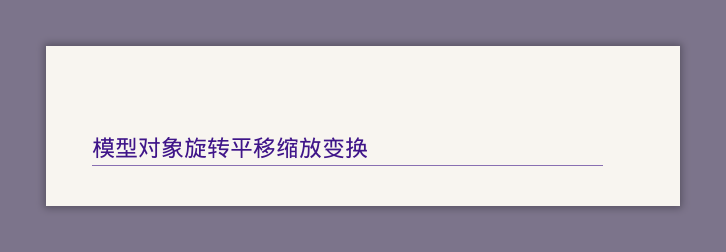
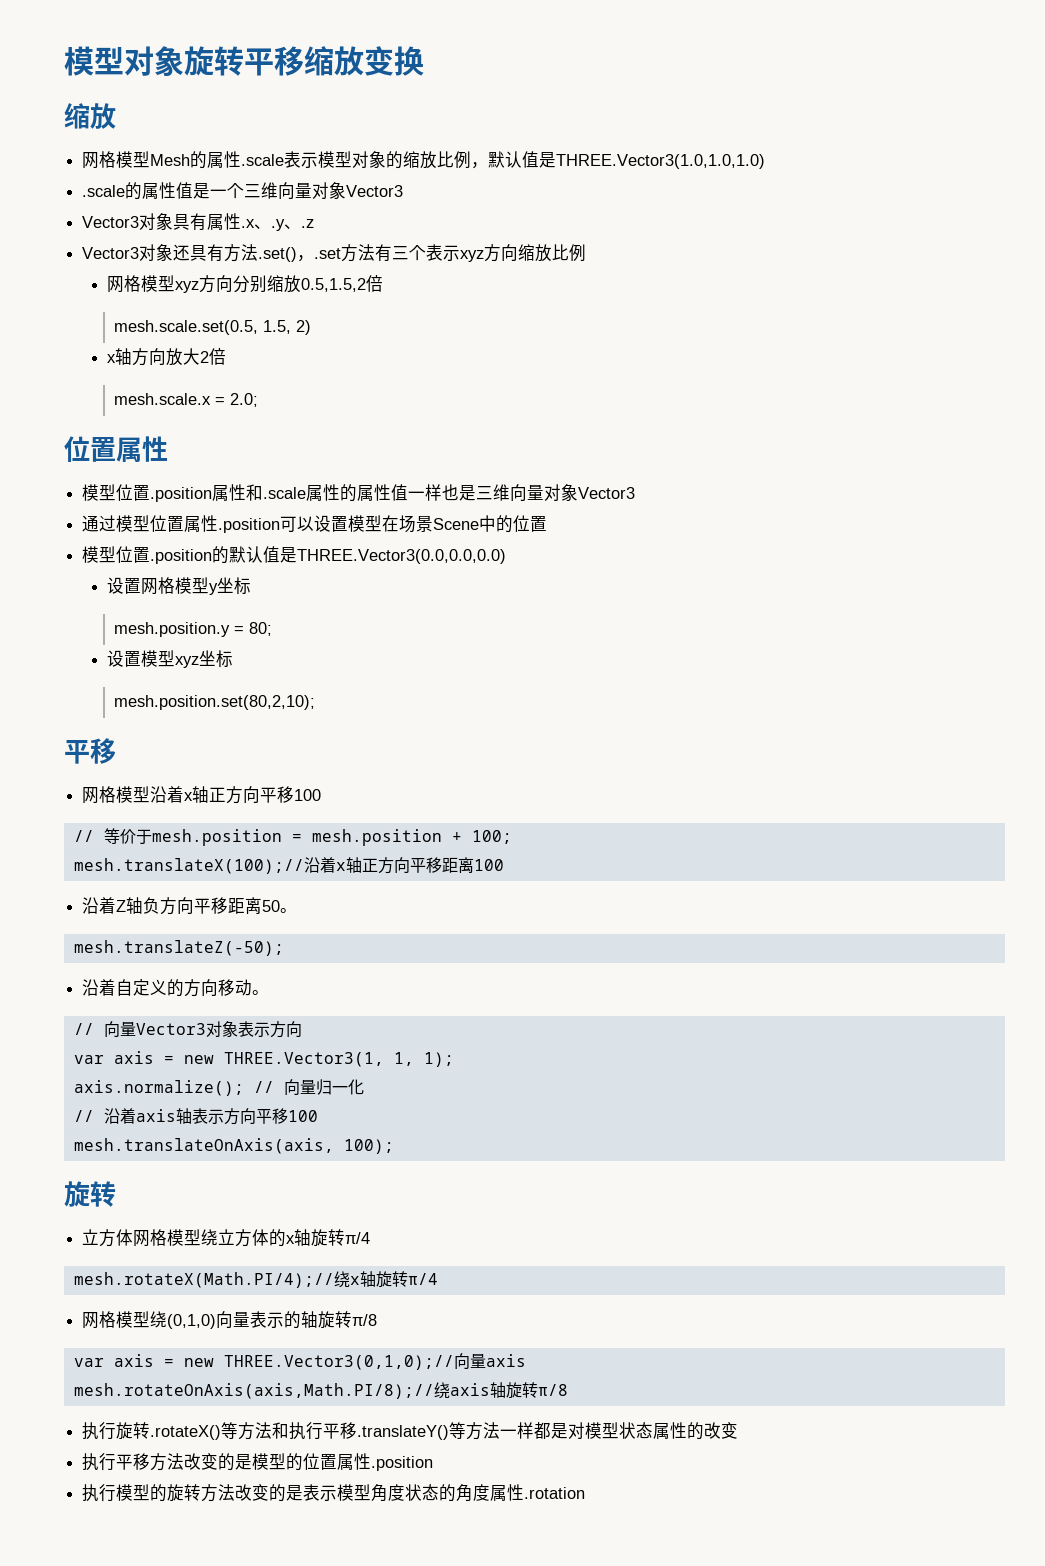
  模型对象旋转平移缩放变换
+ 缩放
+ 网格模型Mesh的属性.scale表示模型对象的缩放比例，默认值是THREE.Vector3(1.0,1.0,1.0)
+ .scale的属性值是一个三维向量对象Vector3
+ Vector3对象具有属性.x、.y、.z
+ Vector3对象还具有方法.set()，.set方法有三个表示xyz方向缩放比例
+ 网格模型xyz方向分别缩放0.5,1.5,2倍
+ mesh.scale.set(0.5, 1.5, 2)
+ x轴方向放大2倍
+ mesh.scale.x = 2.0;
+ 位置属性
+ 模型位置.position属性和.scale属性的属性值一样也是三维向量对象Vector3
+ 通过模型位置属性.position可以设置模型在场景Scene中的位置
+ 模型位置.position的默认值是THREE.Vector3(0.0,0.0,0.0)
+ 设置网格模型y坐标
+ mesh.position.y = 80;
+ 设置模型xyz坐标
+ mesh.position.set(80,2,10);
+ 平移
+ 网格模型沿着x轴正方向平移100
+ // 等价于mesh.position = mesh.position + 100;
+ mesh.translateX(100);//沿着x轴正方向平移距离100
+ 沿着Z轴负方向平移距离50。
+ mesh.translateZ(-50);
+ 沿着自定义的方向移动。
+ // 向量Vector3对象表示方向
+ var axis = new THREE.Vector3(1, 1, 1);
+ axis.normalize(); // 向量归一化
+ // 沿着axis轴表示方向平移100
+ mesh.translateOnAxis(axis, 100);
+ 旋转
+ 立方体网格模型绕立方体的x轴旋转π/4
+ mesh.rotateX(Math.PI/4);//绕x轴旋转π/4
+ 网格模型绕(0,1,0)向量表示的轴旋转π/8
+ var axis = new THREE.Vector3(0,1,0);//向量axis
+ mesh.rotateOnAxis(axis,Math.PI/8);//绕axis轴旋转π/8
+ 执行旋转.rotateX()等方法和执行平移.translateY()等方法一样都是对模型状态属性的改变
+ 执行平移方法改变的是模型的位置属性.position
+ 执行模型的旋转方法改变的是表示模型角度状态的角度属性.rotation

